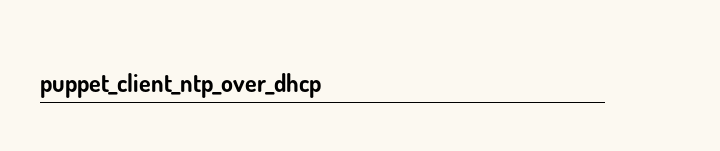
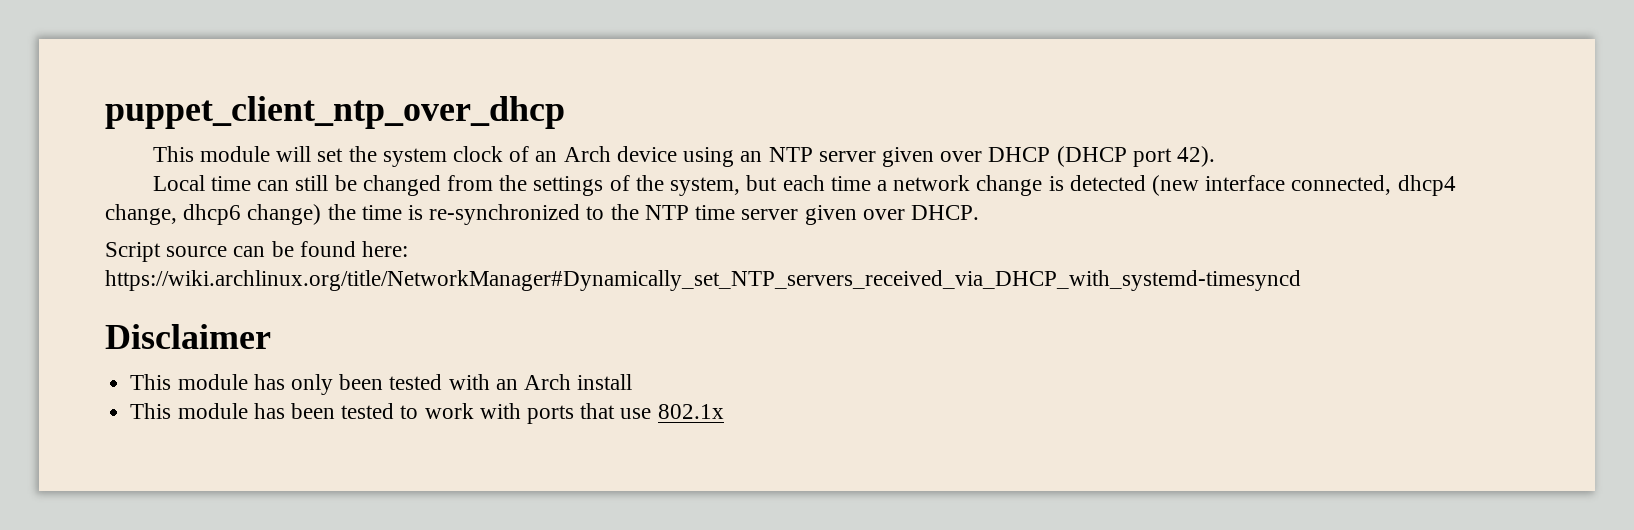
+ This module will set the system clock of an Arch device using an NTP server given over DHCP (DHCP port 42).
+ Local time can still be changed from the settings of the system, but each time a network change is detected (new interface connected, dhcp4 change, dhcp6 change) the time is re-synchronized to the NTP time server given over DHCP.
+ Script source can be found here: https://wiki.archlinux.org/title/NetworkManager#Dynamically_set_NTP_servers_received_via_DHCP_with_systemd-timesyncd
+ Disclaimer
+ This module has only been tested with an Arch install
+ This module has been tested to work with ports that use 802.1x

